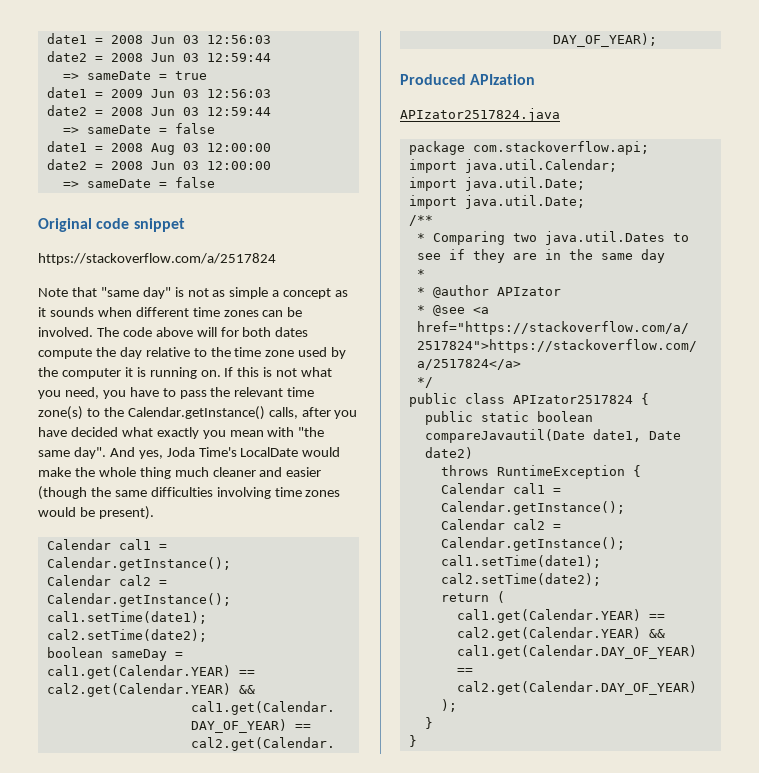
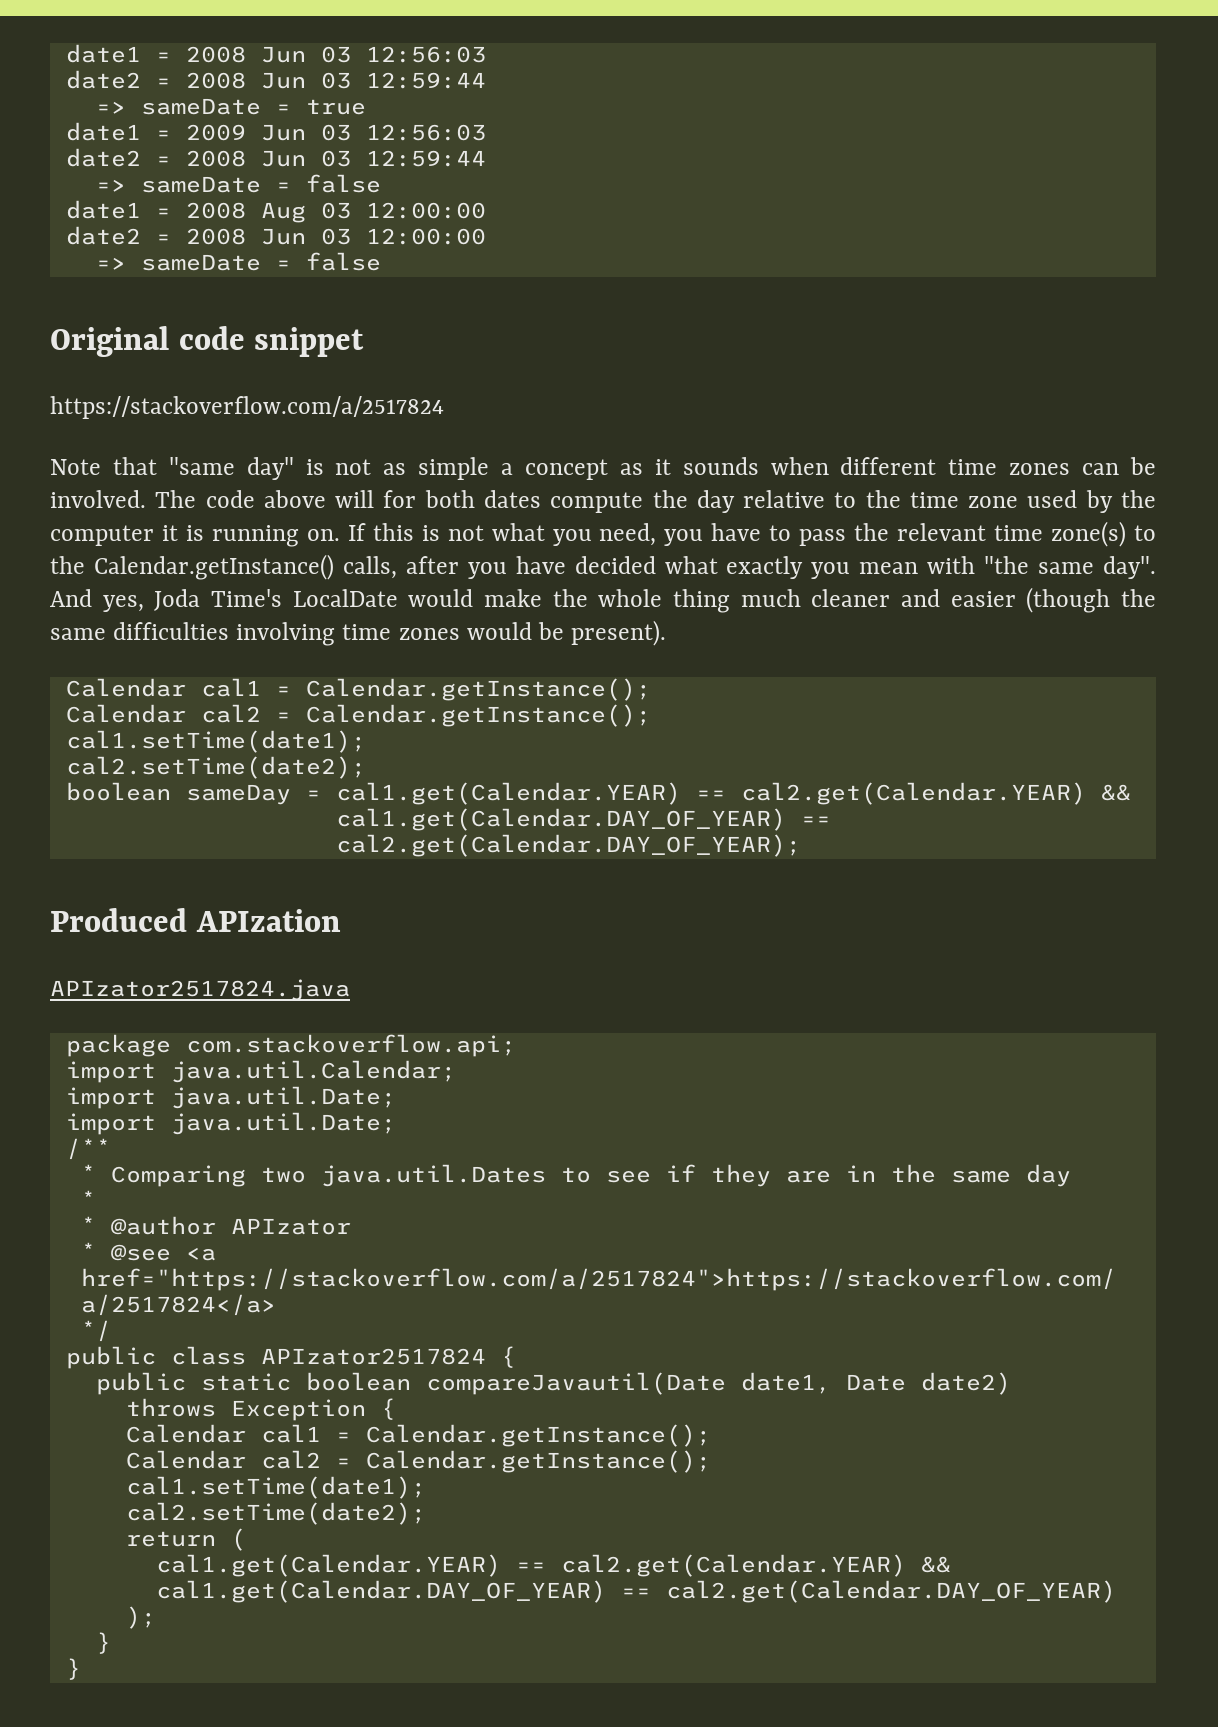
- throws RuntimeException {
+ throws Exception {

